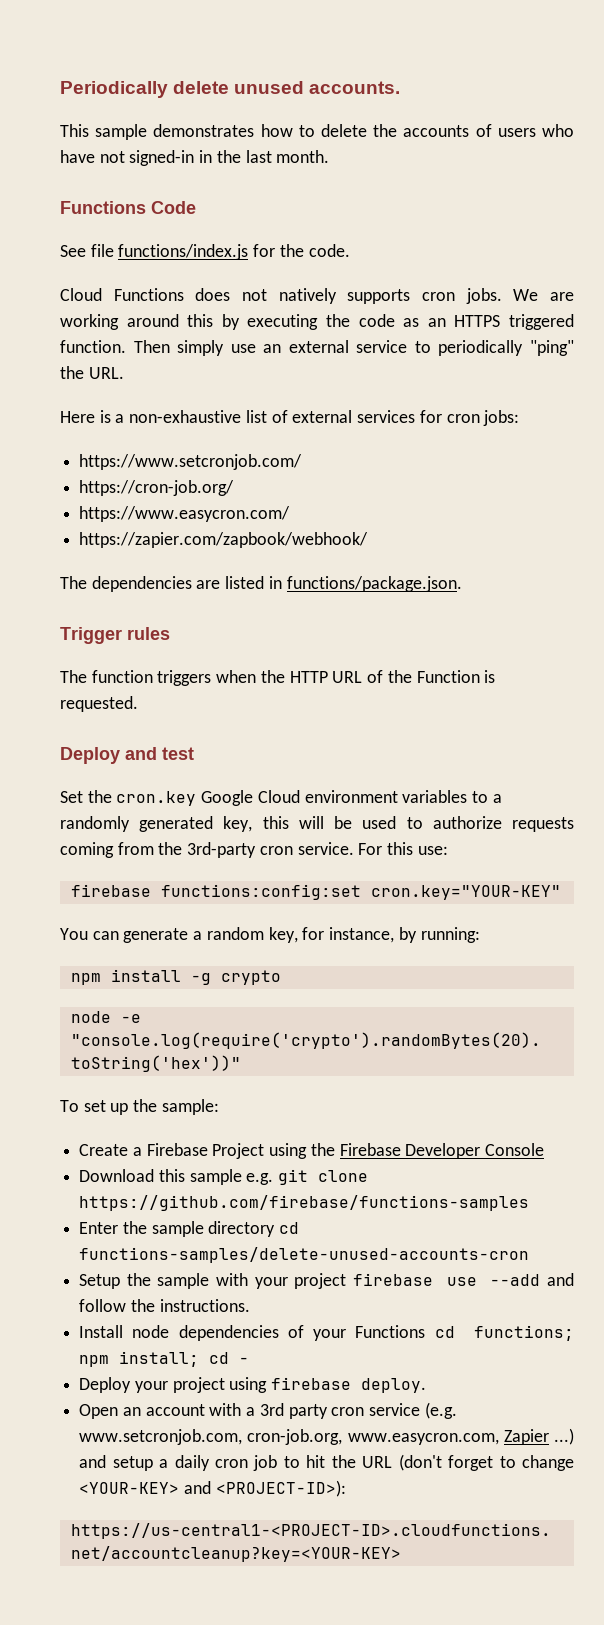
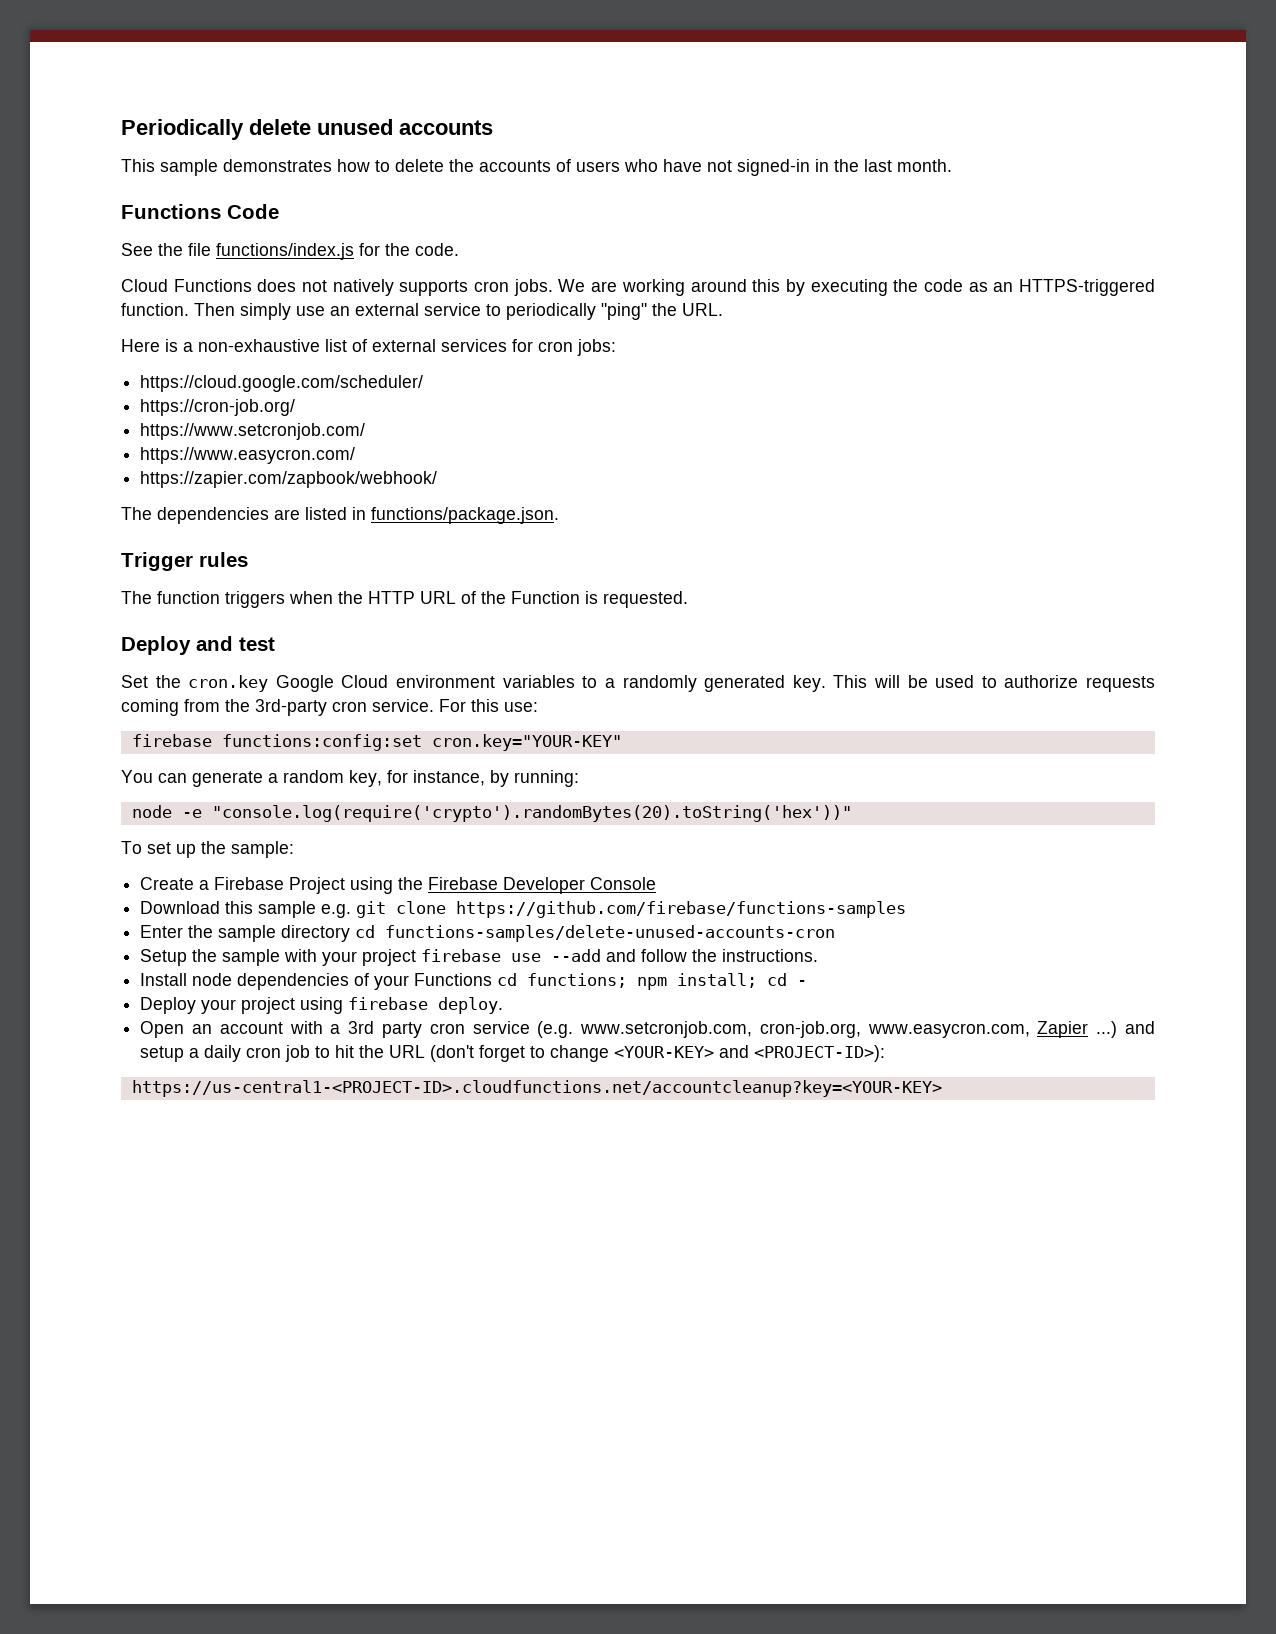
- Periodically delete unused accounts.
+ Periodically delete unused accounts
- See file functions/index.js for the code.
+ See the file functions/index.js for the code.
- We are working around this by executing the code as an HTTPS triggered function.
+ We are working around this by executing the code as an HTTPS-triggered function.
- https://www.setcronjob.com/
+ https://cloud.google.com/scheduler/
+ https://www.setcronjob.com/
- Set the cron.key Google Cloud environment variables to a randomly generated key, this will be used to authorize requests coming from the 3rd-party cron service.
+ Set the cron.key Google Cloud environment variables to a randomly generated key. This will be used to authorize requests coming from the 3rd-party cron service.
- npm install -g crypto

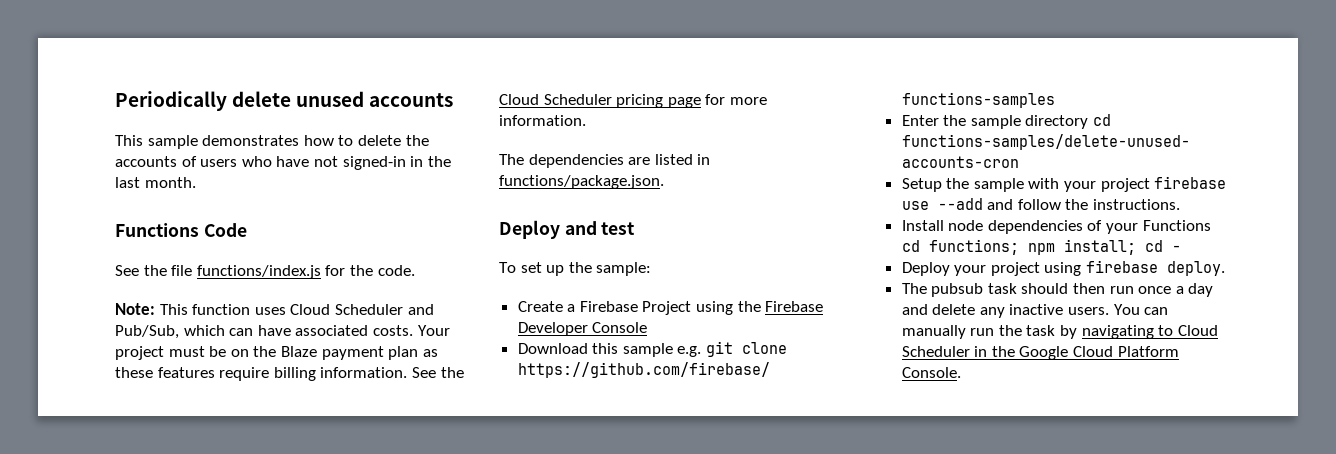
- Cloud Functions does not natively supports cron jobs. We are working around this by executing the code as an HTTPS-triggered function. Then simply use an external service to periodically "ping" the URL.
- Here is a non-exhaustive list of external services for cron jobs:
- https://cloud.google.com/scheduler/
- https://cron-job.org/
- https://www.setcronjob.com/
- https://www.easycron.com/
- https://zapier.com/zapbook/webhook/
+ Note: This function uses Cloud Scheduler and Pub/Sub, which can have associated costs. Your project must be on the Blaze payment plan as these features require billing information. See the Cloud Scheduler pricing page for more information.
- Trigger rules
- The function triggers when the HTTP URL of the Function is requested.
  Deploy and test
- Set the cron.key Google Cloud environment variables to a randomly generated key. This will be used to authorize requests coming from the 3rd-party cron service. For this use:
- firebase functions:config:set cron.key="YOUR-KEY"
- You can generate a random key, for instance, by running:
- node -e "console.log(require('crypto').randomBytes(20).toString('hex'))"
- Open an account with a 3rd party cron service (e.g. www.setcronjob.com, cron-job.org, www.easycron.com, Zapier ...) and setup a daily cron job to hit the URL (don't forget to change <YOUR-KEY> and <PROJECT-ID>):
- https://us-central1-<PROJECT-ID>.cloudfunctions.net/accountcleanup?key=<YOUR-KEY>
+ The pubsub task should then run once a day and delete any inactive users. You can manually run the task by navigating to Cloud Scheduler in the Google Cloud Platform Console.

